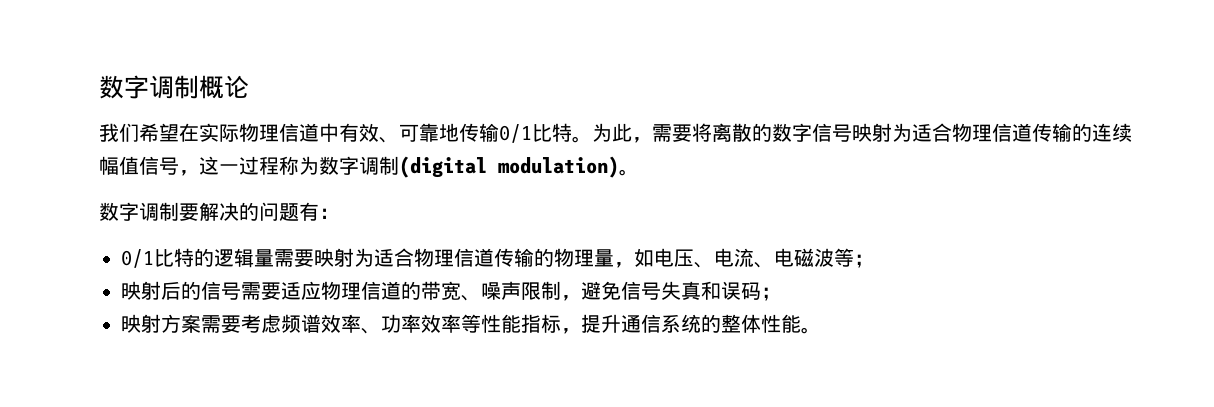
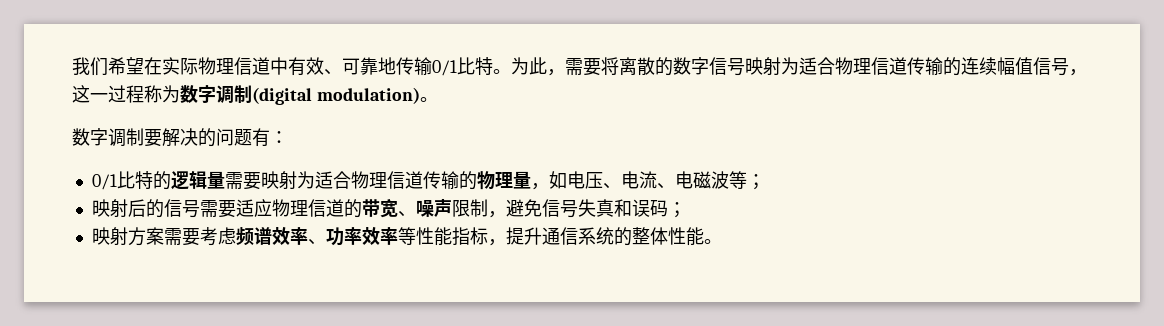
- 数字调制概论

